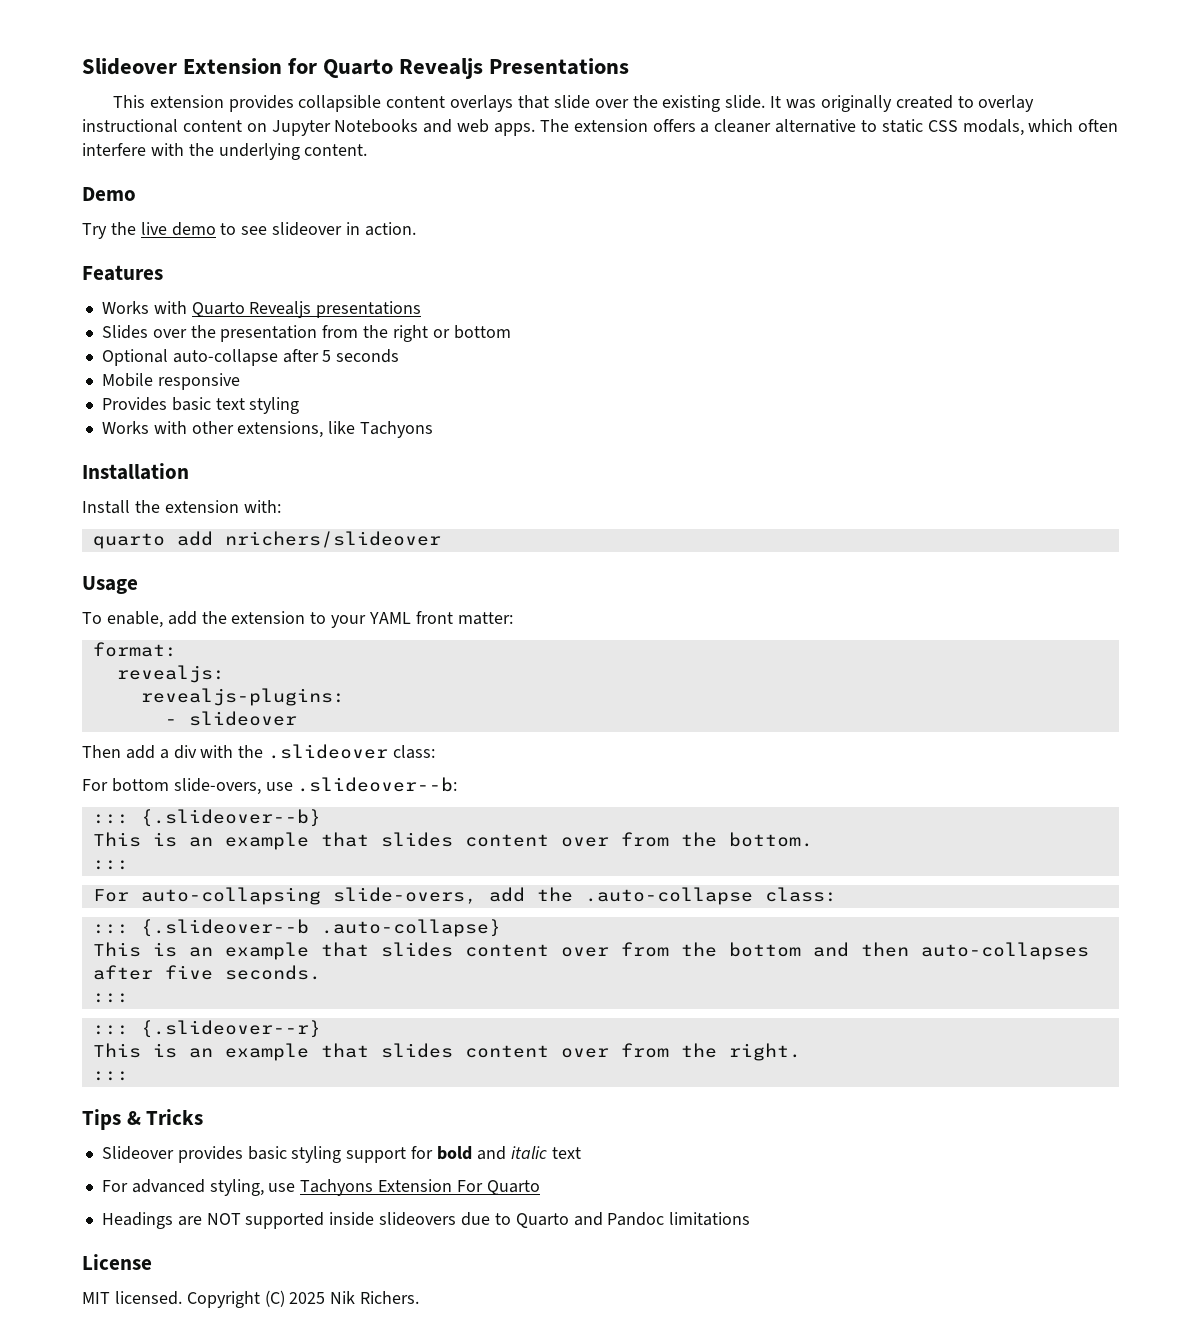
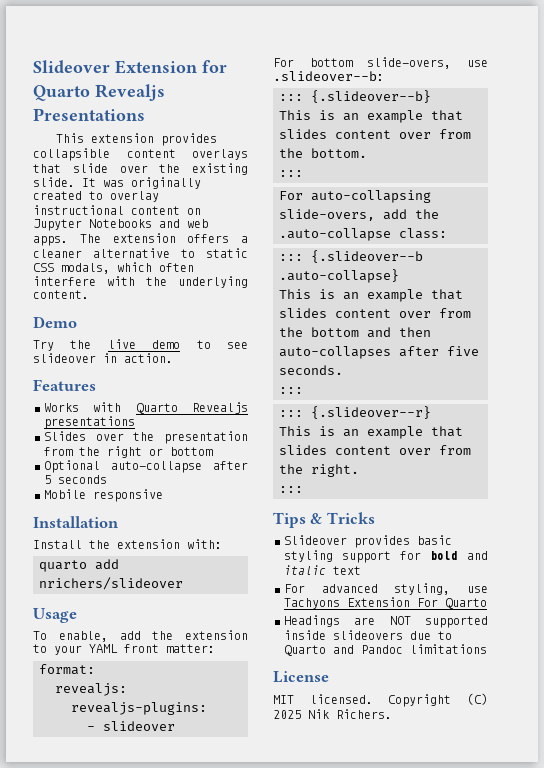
- Provides basic text styling
- Works with other extensions, like Tachyons
- Then add a div with the .slideover class:

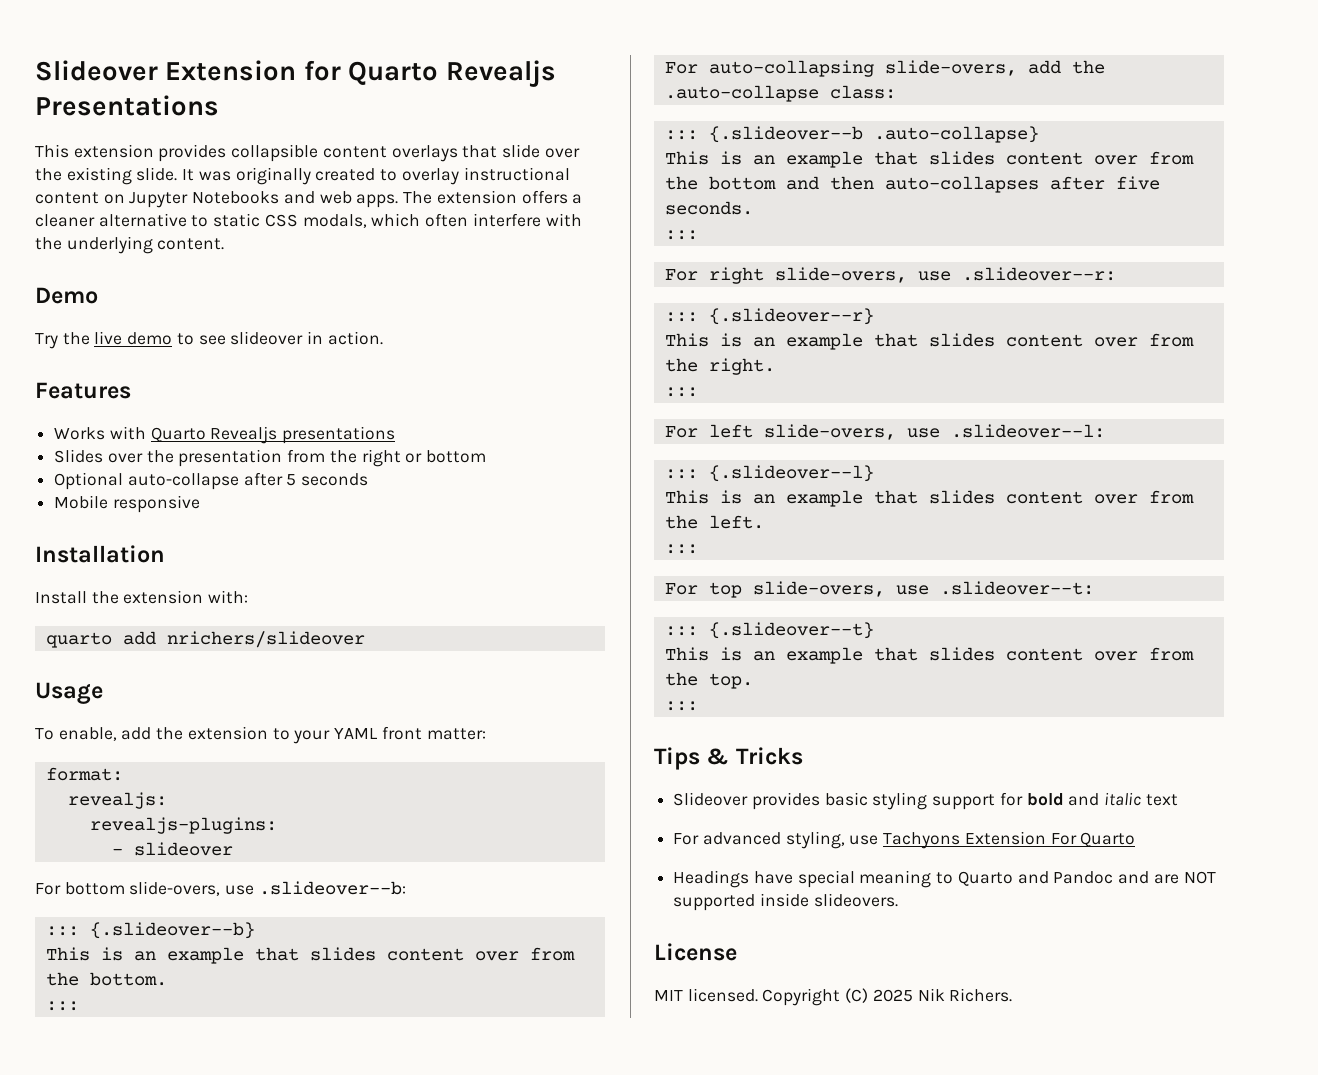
+ For right slide-overs, use .slideover--r:
+ For left slide-overs, use .slideover--l:
+ ::: {.slideover--l}
+ This is an example that slides content over from the left.
+ :::
+ For top slide-overs, use .slideover--t:
+ ::: {.slideover--t}
+ This is an example that slides content over from the top.
+ :::
- Headings are NOT supported inside slideovers due to Quarto and Pandoc limitations
+ Headings have special meaning to Quarto and Pandoc and are NOT supported inside slideovers.

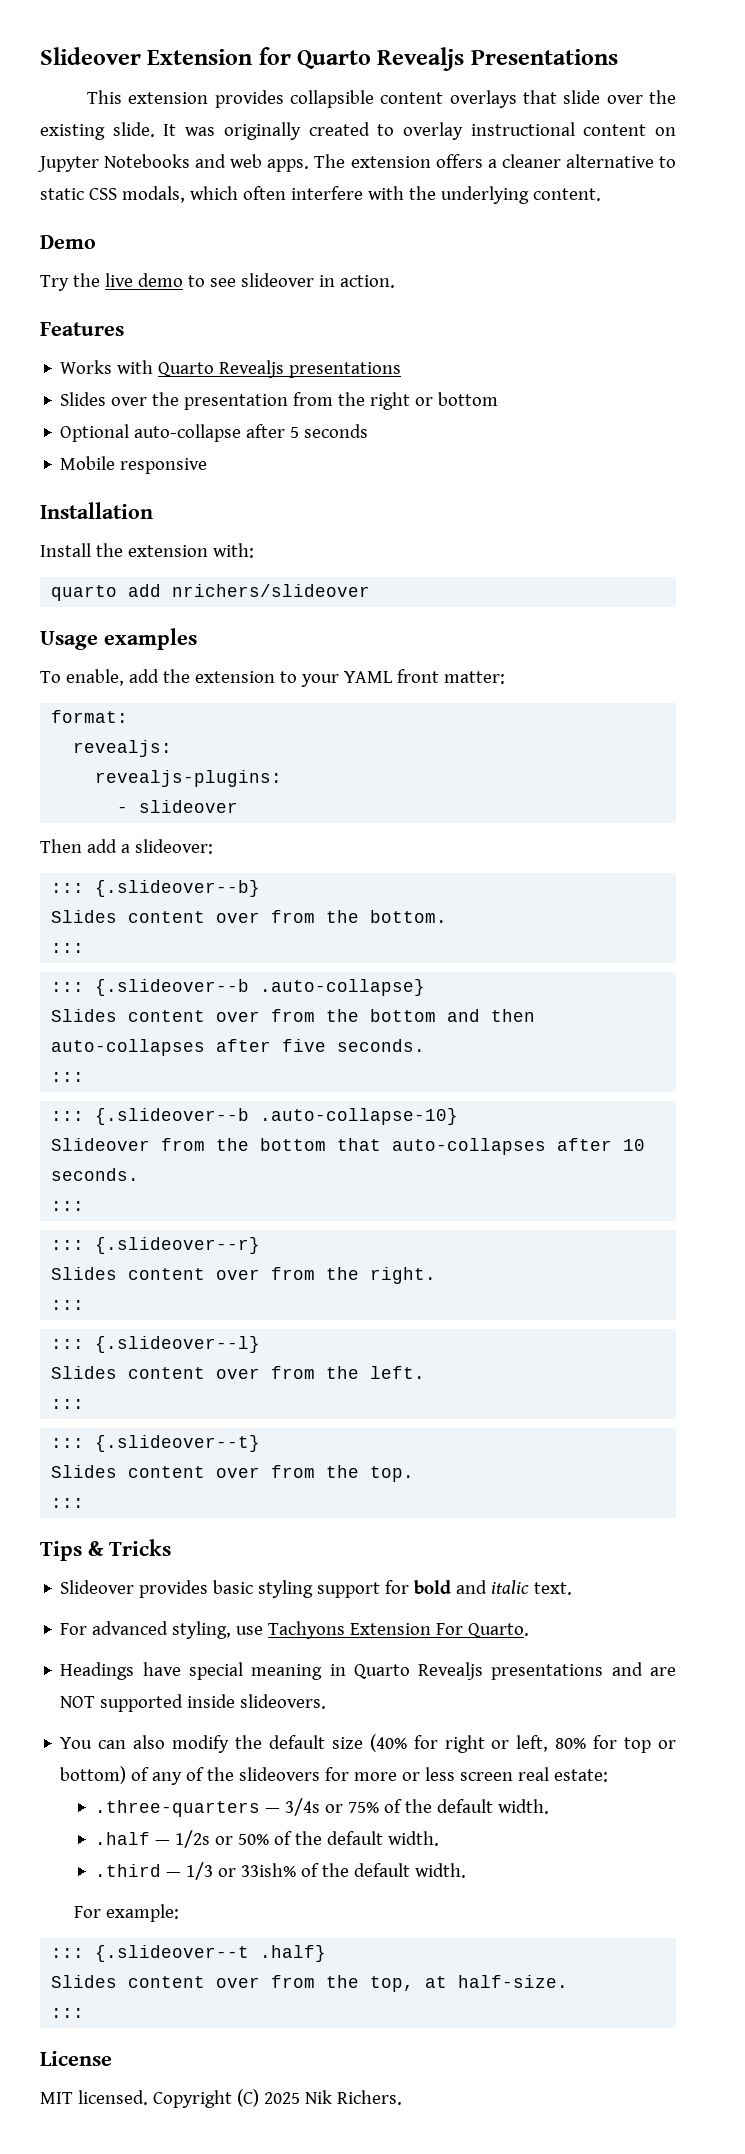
- Usage
+ Usage examples
- For bottom slide-overs, use .slideover--b:
+ Then add a slideover:
  ::: {.slideover--b}
- This is an example that slides content over from the bottom.
+ Slides content over from the bottom.
- For auto-collapsing slide-overs, add the .auto-collapse class:
  ::: {.slideover--b .auto-collapse}
- This is an example that slides content over from the bottom and then auto-collapses after five seconds.
+ Slides content over from the bottom and then auto-collapses after five seconds.
- For right slide-overs, use .slideover--r:
+ ::: {.slideover--b .auto-collapse-10}
+ Slideover from the bottom that auto-collapses after 10 seconds.
+ :::
  ::: {.slideover--r}
- This is an example that slides content over from the right.
+ Slides content over from the right.
- For left slide-overs, use .slideover--l:
  ::: {.slideover--l}
- This is an example that slides content over from the left.
+ Slides content over from the left.
- For top slide-overs, use .slideover--t:
  ::: {.slideover--t}
- This is an example that slides content over from the top.
+ Slides content over from the top.
- Slideover provides basic styling support for bold and italic text
+ Slideover provides basic styling support for bold and italic text.
- For advanced styling, use Tachyons Extension For Quarto
+ For advanced styling, use Tachyons Extension For Quarto.
- Headings have special meaning to Quarto and Pandoc and are NOT supported inside slideovers.
+ Headings have special meaning in Quarto Revealjs presentations and are NOT supported inside slideovers.
+ You can also modify the default size (40% for right or left, 80% for top or bottom) of any of the slideovers for more or less screen real estate:
+ .three-quarters — 3/4s or 75% of the default width.
+ .half — 1/2s or 50% of the default width.
+ .third — 1/3 or 33ish% of the default width.
+ For example:
+ ::: {.slideover--t .half}
+ Slides content over from the top, at half-size.
+ :::

